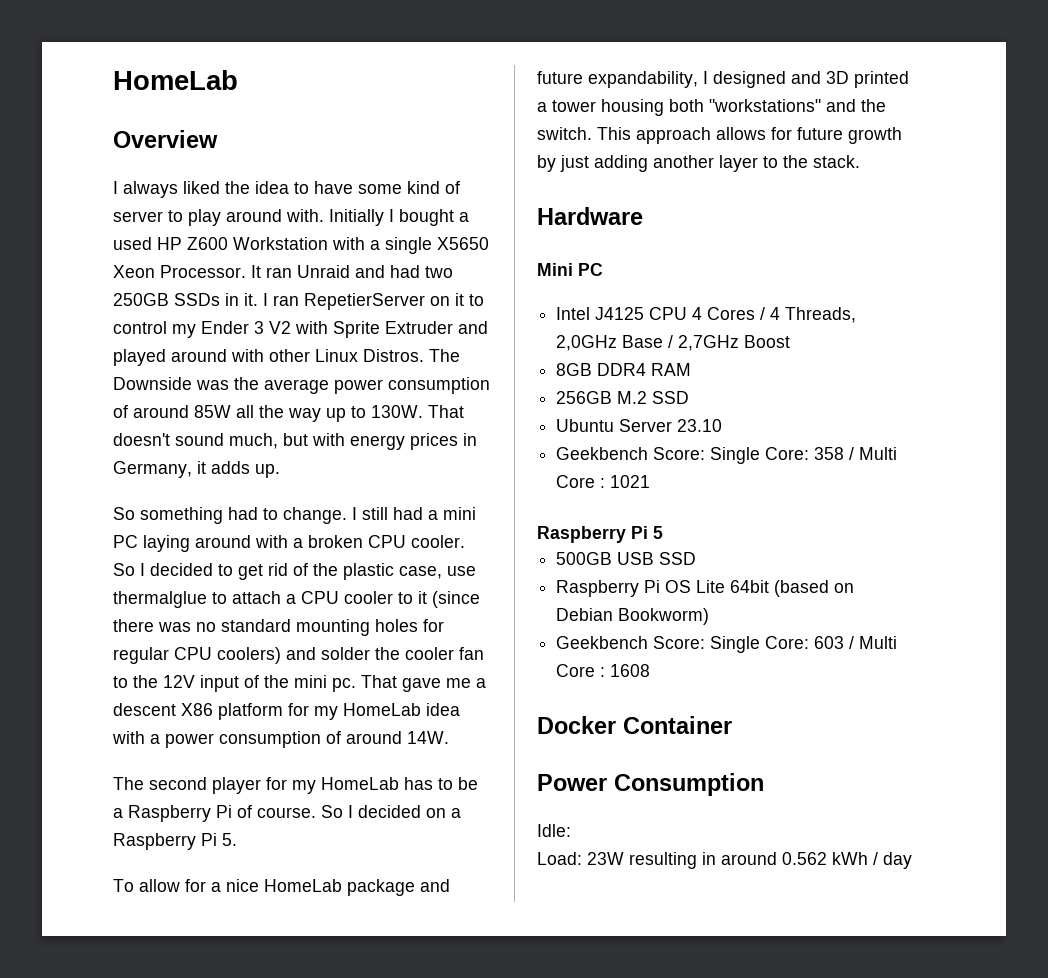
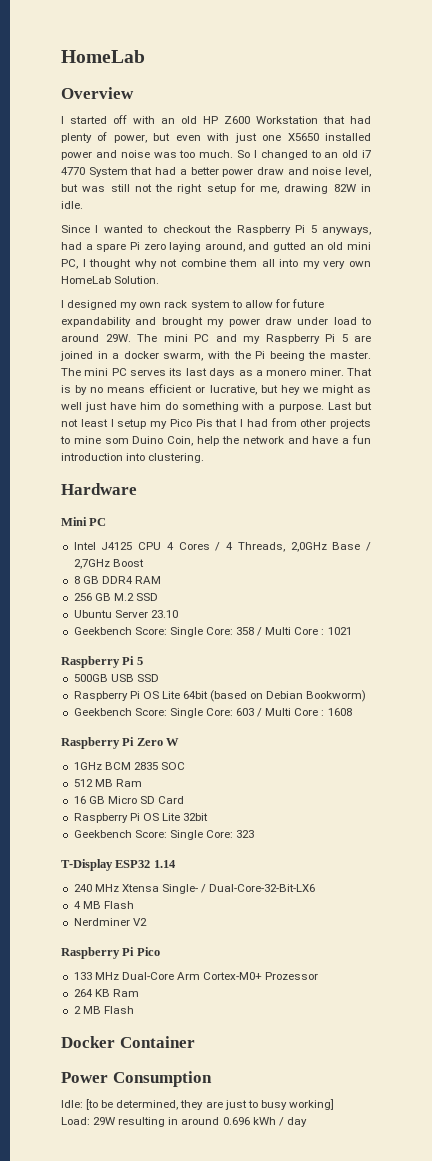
- I always liked the idea to have some kind of server to play around with. Initially I bought a used HP Z600 Workstation with a single X5650 Xeon Processor. It ran Unraid and had two 250GB SSDs in it. I ran RepetierServer on it to control my Ender 3 V2 with Sprite Extruder and played around with other Linux Distros. The Downside was the average power consumption of around 85W all the way up to 130W. That doesn't sound much, but with energy prices in Germany, it adds up.
- So something had to change. I still had a mini PC laying around with a broken CPU cooler. So I decided to get rid of the plastic case, use thermalglue to attach a CPU cooler to it (since there was no standard mounting holes for regular CPU coolers) and solder the cooler fan to the 12V input of the mini pc. That gave me a descent X86 platform for my HomeLab idea with a power consumption of around 14W.
- The second player for my HomeLab has to be a Raspberry Pi of course. So I decided on a Raspberry Pi 5.
- To allow for a nice HomeLab package and future expandability, I designed and 3D printed a tower housing both "workstations" and the switch. This approach allows for future growth by just adding another layer to the stack.
+ I started off with an old HP Z600 Workstation that had plenty of power, but even with just one X5650 installed power and noise was too much. So I changed to an old i7 4770 System that had a better power draw and noise level, but was still not the right setup for me, drawing 82W in idle.
+ Since I wanted to checkout the Raspberry Pi 5 anyways, had a spare Pi zero laying around, and gutted an old mini PC, I thought why not combine them all into my very own HomeLab Solution.
+ I designed my own rack system to allow for future expandability and brought my power draw under load to around 29W. The mini PC and my Raspberry Pi 5 are joined in a docker swarm, with the Pi beeing the master. The mini PC serves its last days as a monero miner. That is by no means efficient or lucrative, but hey we might as well just have him do something with a purpose. Last but not least I setup my Pico Pis that I had from other projects to mine som Duino Coin, help the network and have a fun introduction into clustering.
- 8GB DDR4 RAM
+ 8 GB DDR4 RAM
- 256GB M.2 SSD
+ 256 GB M.2 SSD
+ Raspberry Pi Zero W
+ 1GHz BCM 2835 SOC
+ 512 MB Ram
+ 16 GB Micro SD Card
+ Raspberry Pi OS Lite 32bit
+ Geekbench Score: Single Core: 323
+ T-Display ESP32 1.14
+ 240 MHz Xtensa Single- / Dual-Core-32-Bit-LX6
+ 4 MB Flash
+ Nerdminer V2
+ Raspberry Pi Pico
+ 133 MHz Dual-Core Arm Cortex-M0+ Prozessor
+ 264 KB Ram
+ 2 MB Flash
- Idle:
+ Idle: [to be determined, they are just to busy working]
- Load: 23W resulting in around 0.562 kWh / day
+ Load: 29W resulting in around 0.696 kWh / day

